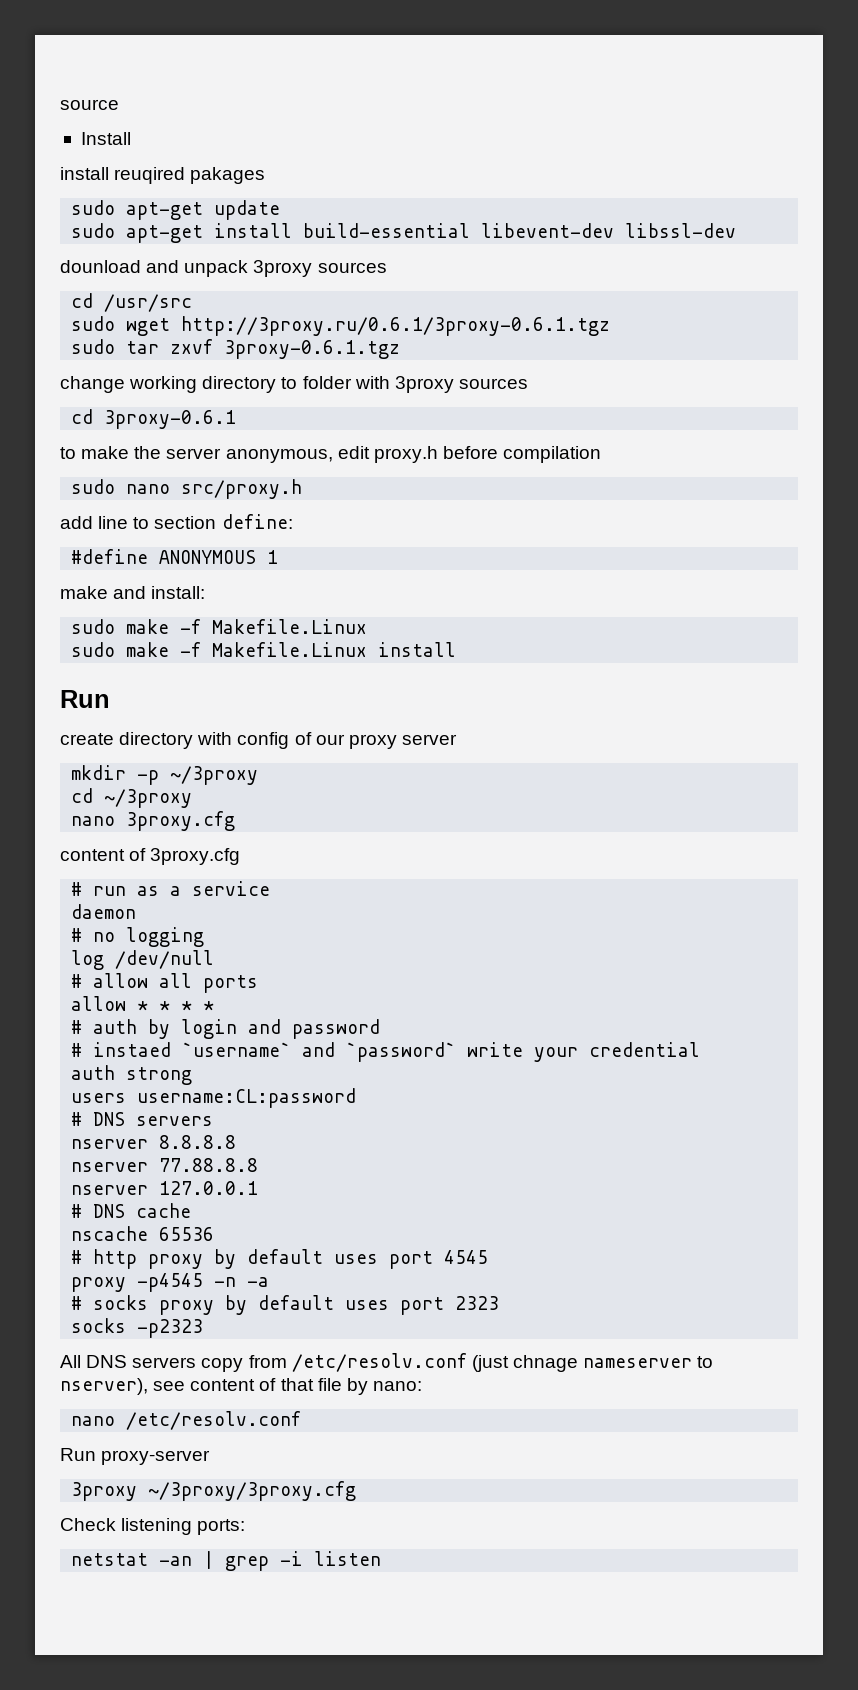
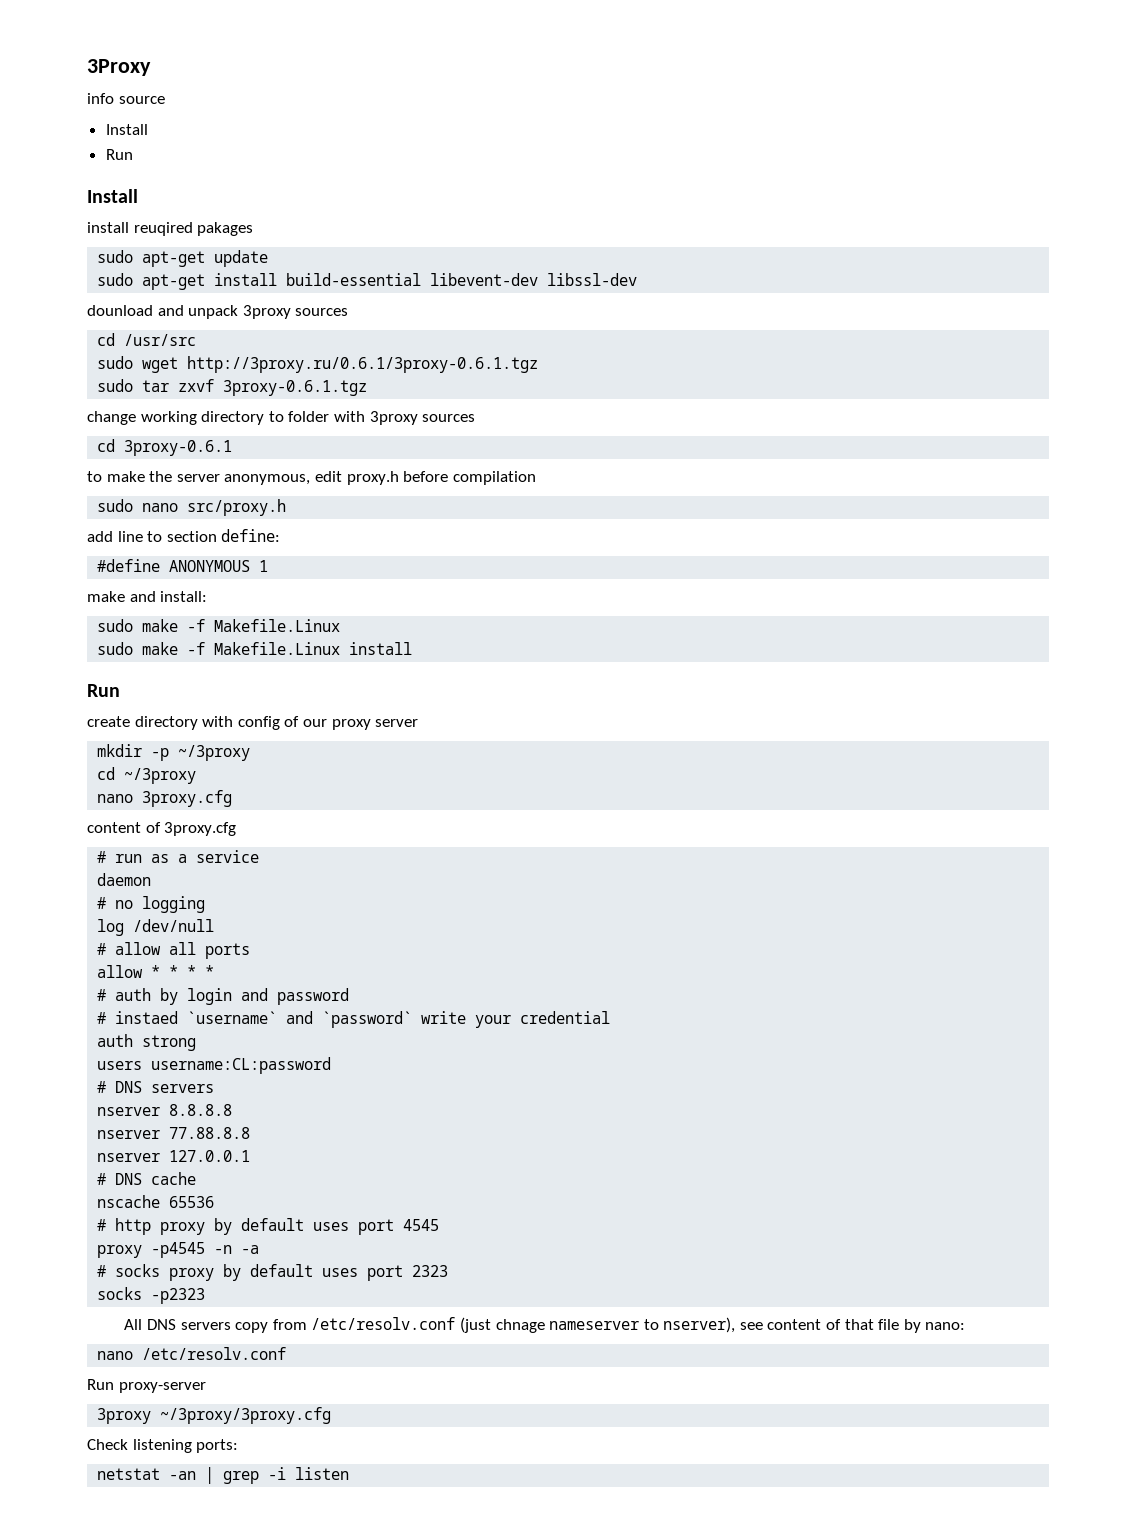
- source
+ 3Proxy
+ info source
+ Install
+ Run

